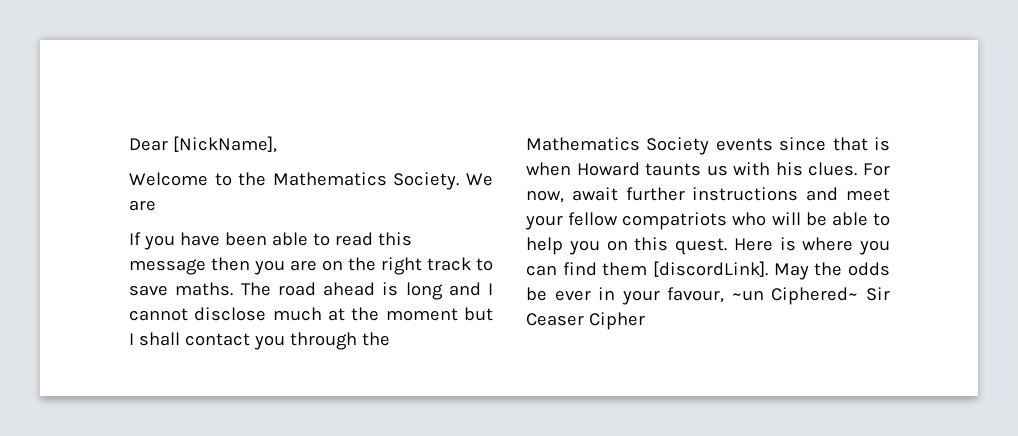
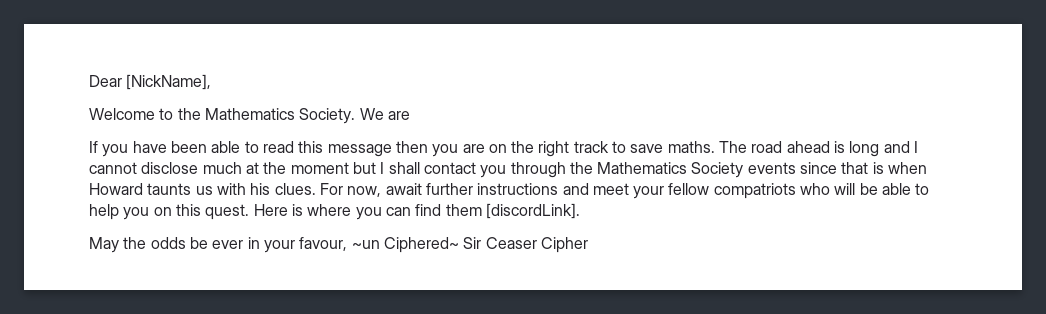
- Here is where you can find them [discordLink]. May the odds be ever in your favour, ~un Ciphered~ Sir Ceaser Cipher
+ Here is where you can find them [discordLink].
+ May the odds be ever in your favour, ~un Ciphered~ Sir Ceaser Cipher

